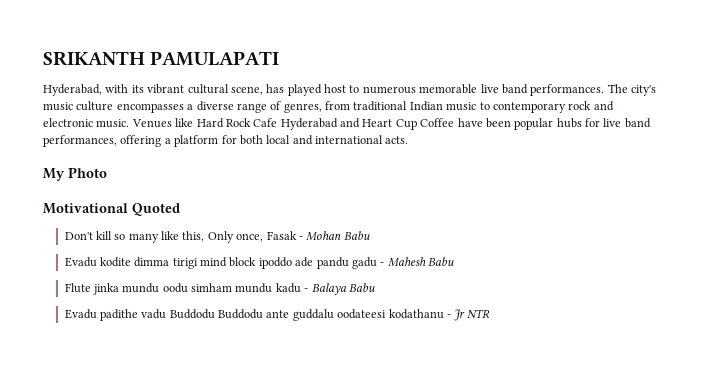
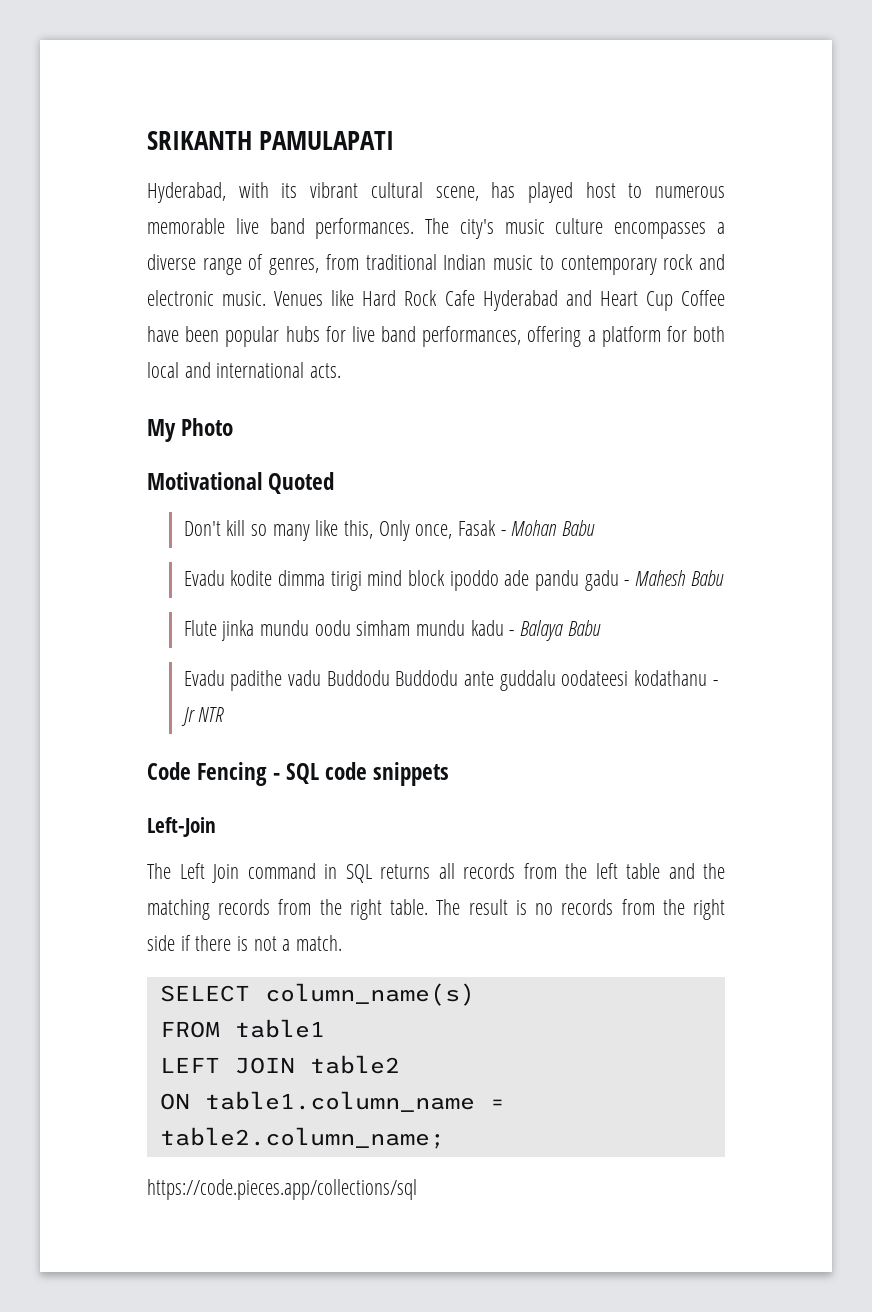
+ Code Fencing - SQL code snippets
+ Left-Join
+ The Left Join command in SQL returns all records from the left table and the matching records from the right table. The result is no records from the right side if there is not a match.
+ SELECT column_name(s)
+ FROM table1
+ LEFT JOIN table2
+ ON table1.column_name = table2.column_name;
+ https://code.pieces.app/collections/sql

